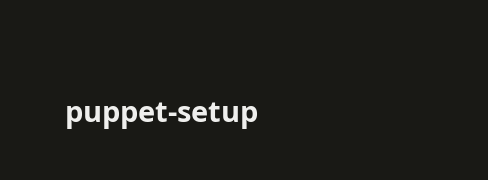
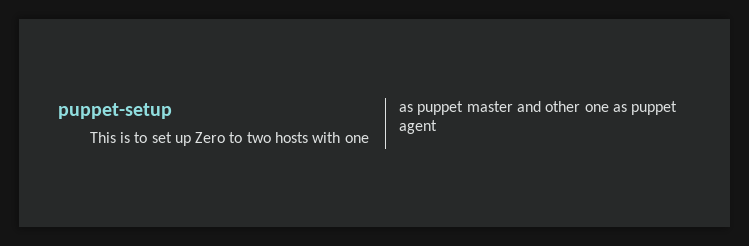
+ This is to set up Zero to two hosts with one as puppet master and other one as puppet agent

